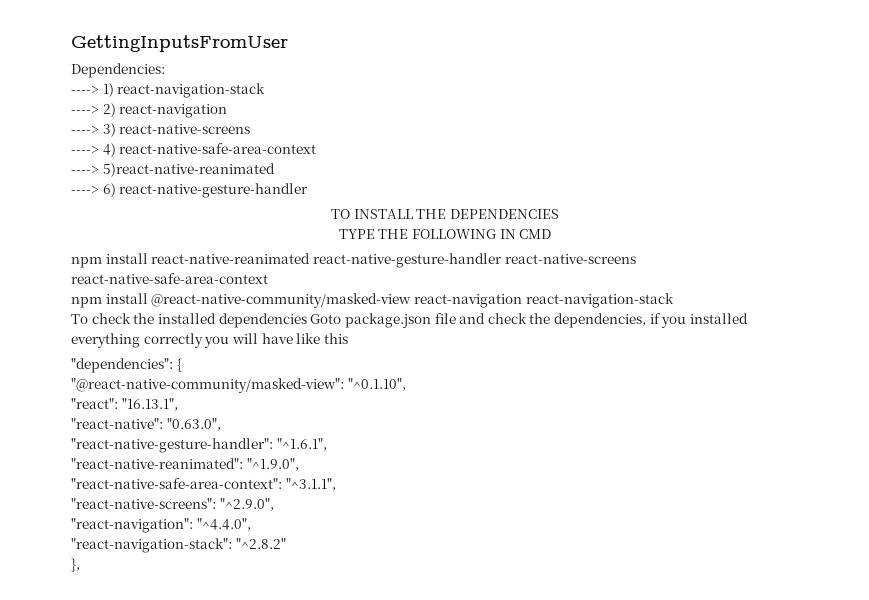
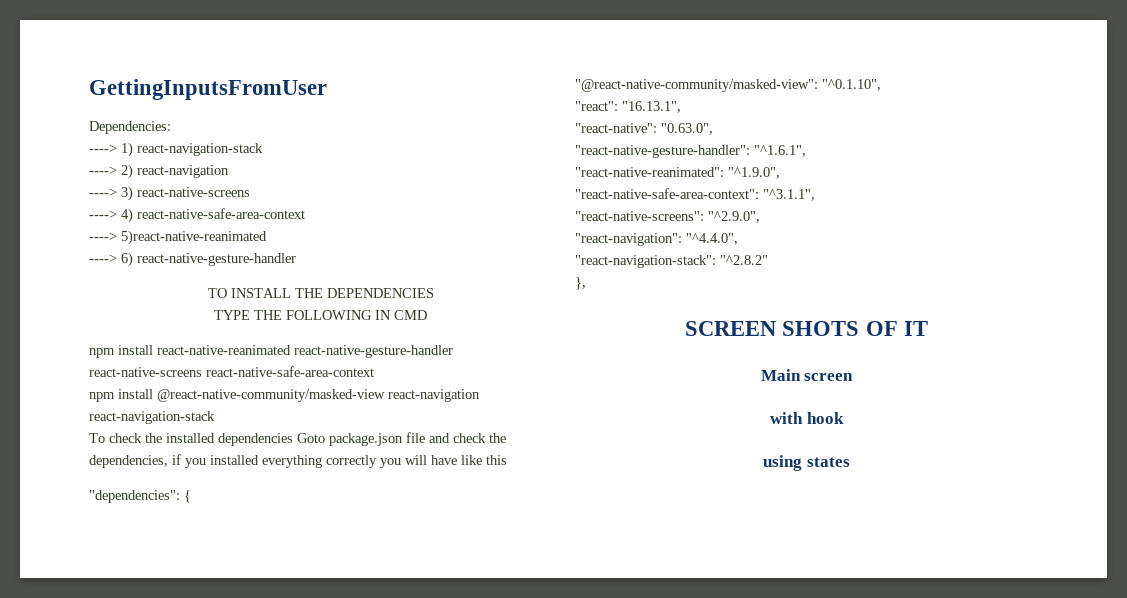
+ SCREEN SHOTS OF IT
+ Main screen
+ with hook
+ using states

